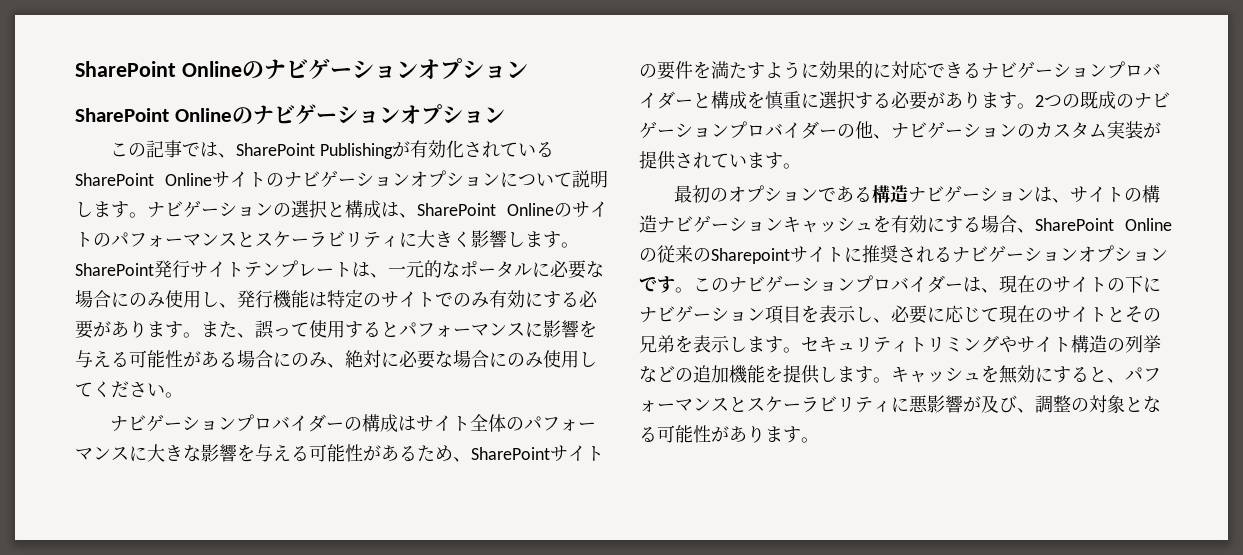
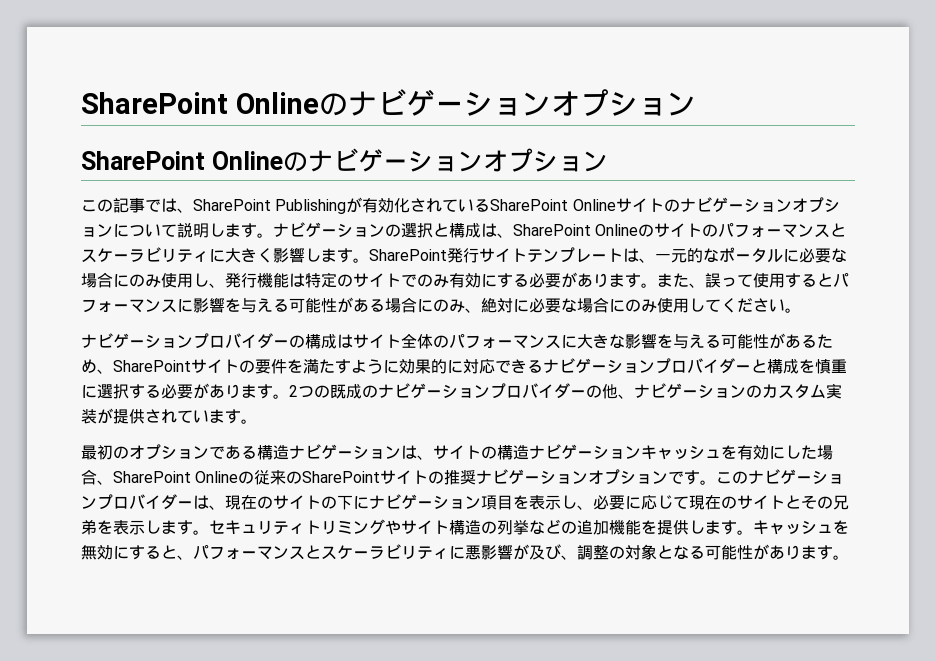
- 最初のオプションである構造ナビゲーションは、サイトの構造ナビゲーションキャッシュを有効にする場合、SharePoint Onlineの従来のSharepointサイトに推奨されるナビゲーションオプションです。
+ 最初のオプションである構造ナビゲーションは、サイトの構造ナビゲーションキャッシュを有効にした場合、SharePoint Onlineの従来のSharePointサイトの推奨ナビゲーションオプションです。

